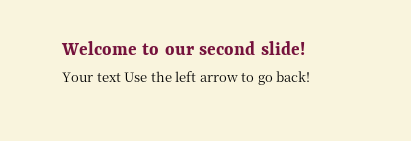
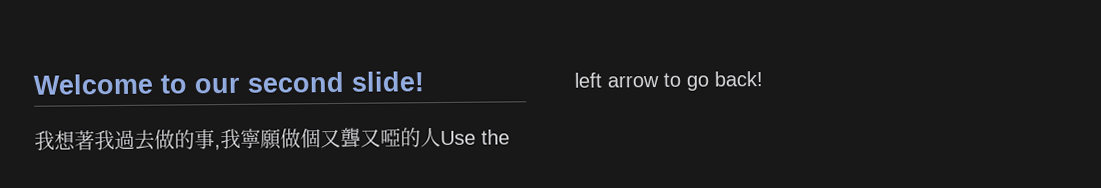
- Your text Use the left arrow to go back!
+ 我想著我過去做的事,我寧願做個又聾又啞的人Use the left arrow to go back!

